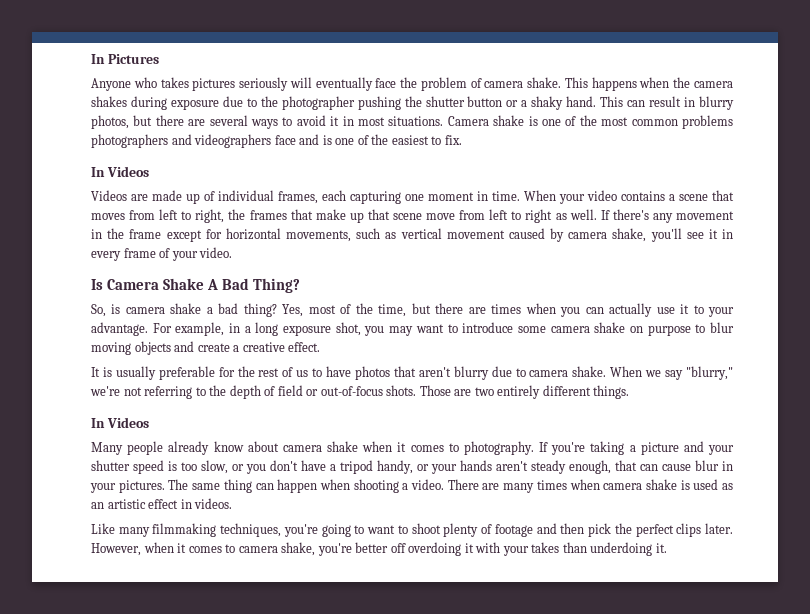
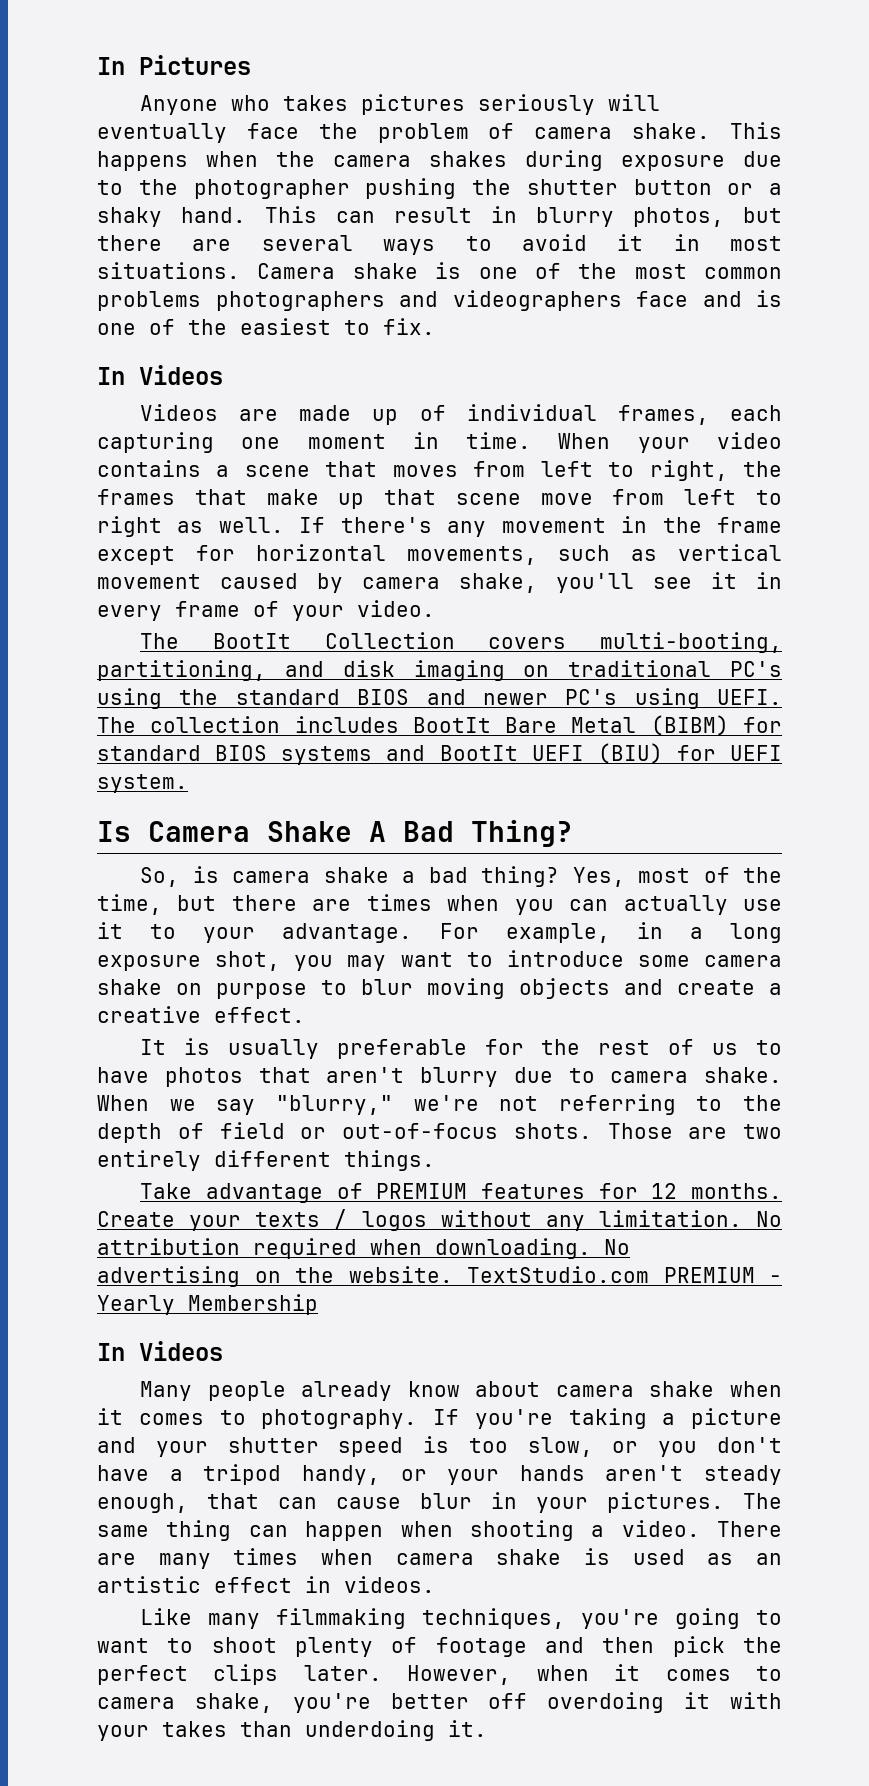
+ The BootIt Collection covers multi-booting, partitioning, and disk imaging on traditional PC's using the standard BIOS and newer PC's using UEFI. The collection includes BootIt Bare Metal (BIBM) for standard BIOS systems and BootIt UEFI (BIU) for UEFI system.
+ Take advantage of PREMIUM features for 12 months. Create your texts / logos without any limitation. No attribution required when downloading. No advertising on the website. TextStudio.com PREMIUM - Yearly Membership

